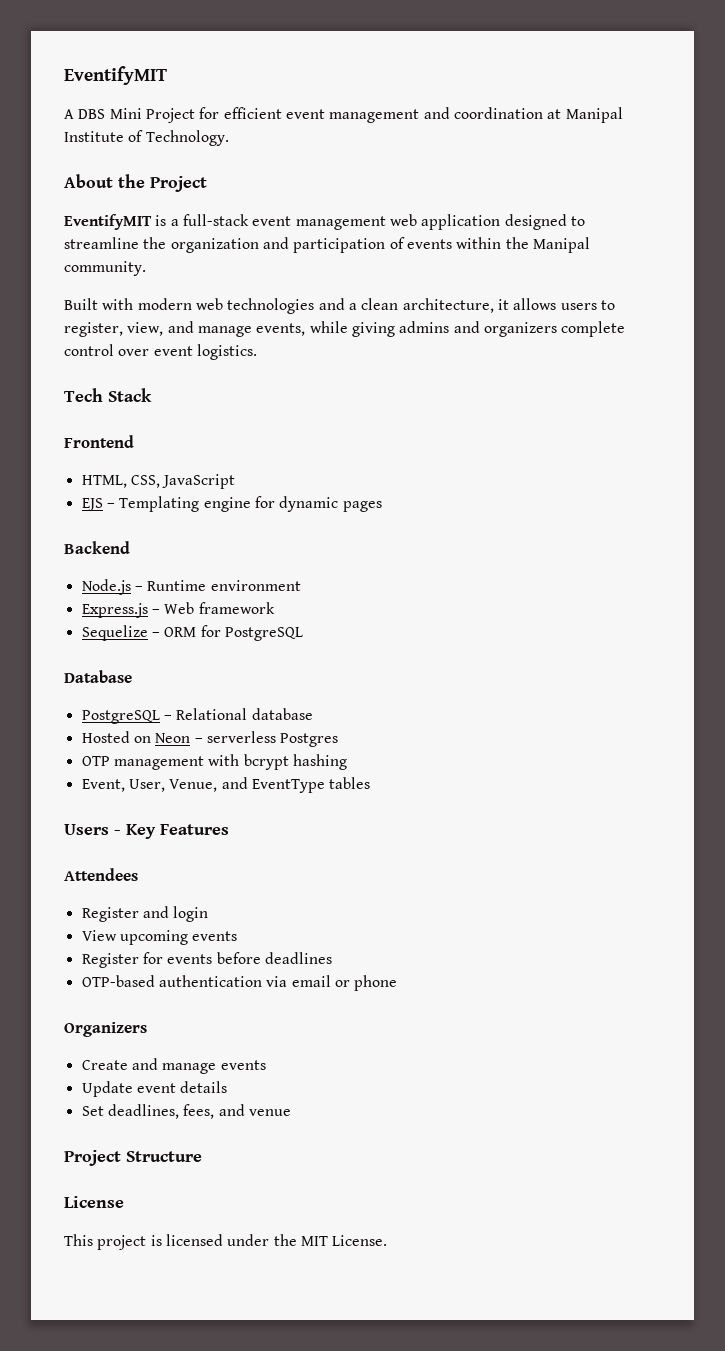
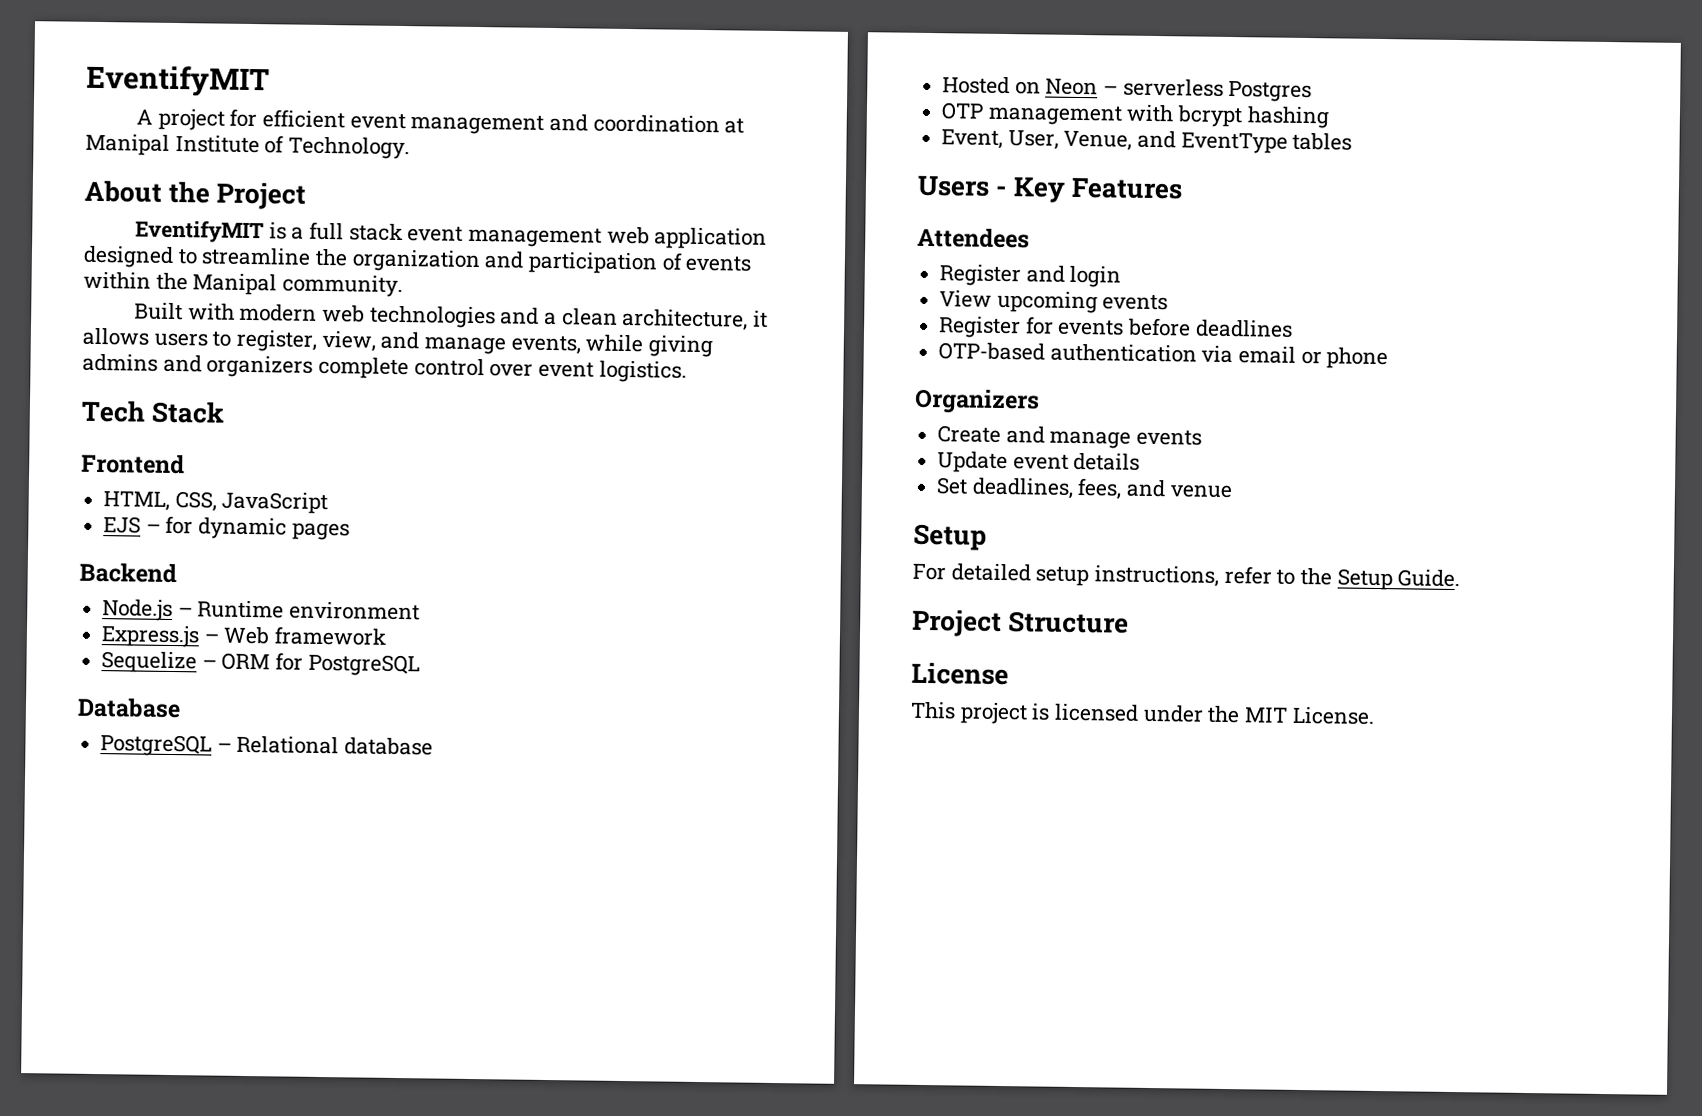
- A DBS Mini Project for efficient event management and coordination at Manipal Institute of Technology.
+ A project for efficient event management and coordination at Manipal Institute of Technology.
- EventifyMIT is a full-stack event management web application designed to streamline the organization and participation of events within the Manipal community.
+ EventifyMIT is a full stack event management web application designed to streamline the organization and participation of events within the Manipal community.
- EJS – Templating engine for dynamic pages
+ EJS – for dynamic pages
  Set deadlines, fees, and venue
+ Setup
+ For detailed setup instructions, refer to the Setup Guide.

